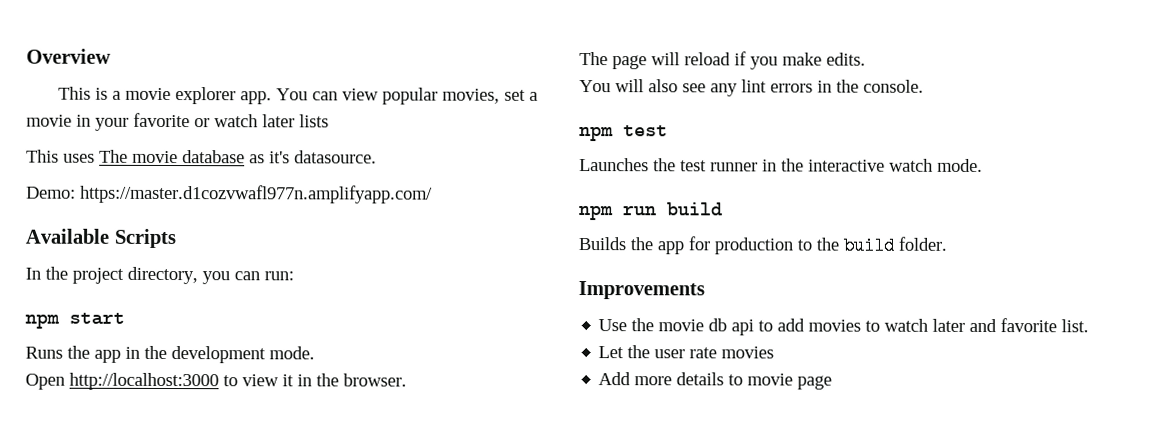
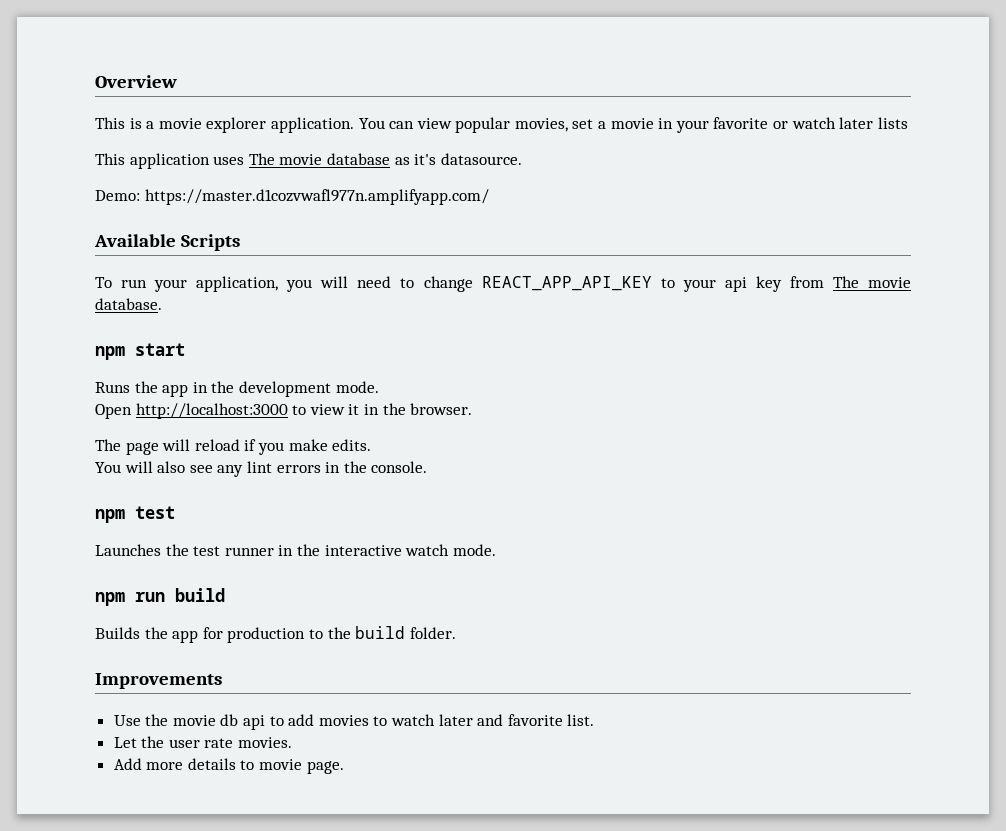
- This is a movie explorer app.
+ This is a movie explorer application.
- This uses The movie database as it's datasource.
+ This application uses The movie database as it's datasource.
- In the project directory, you can run:
+ To run your application, you will need to change REACT_APP_API_KEY to your api key from The movie database.
- Let the user rate movies
+ Let the user rate movies.
- Add more details to movie page
+ Add more details to movie page.

